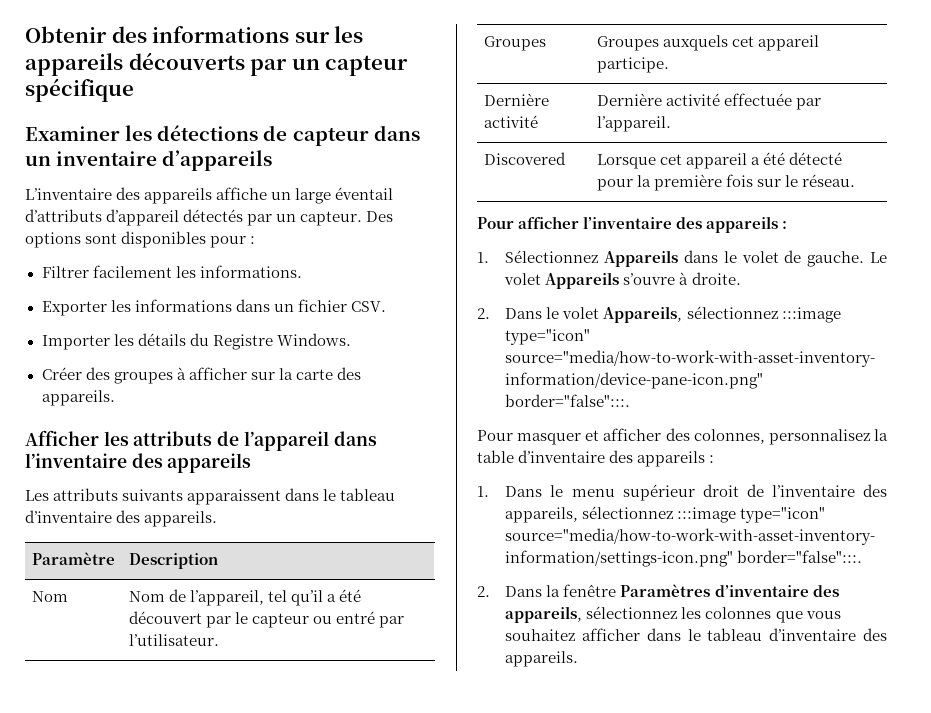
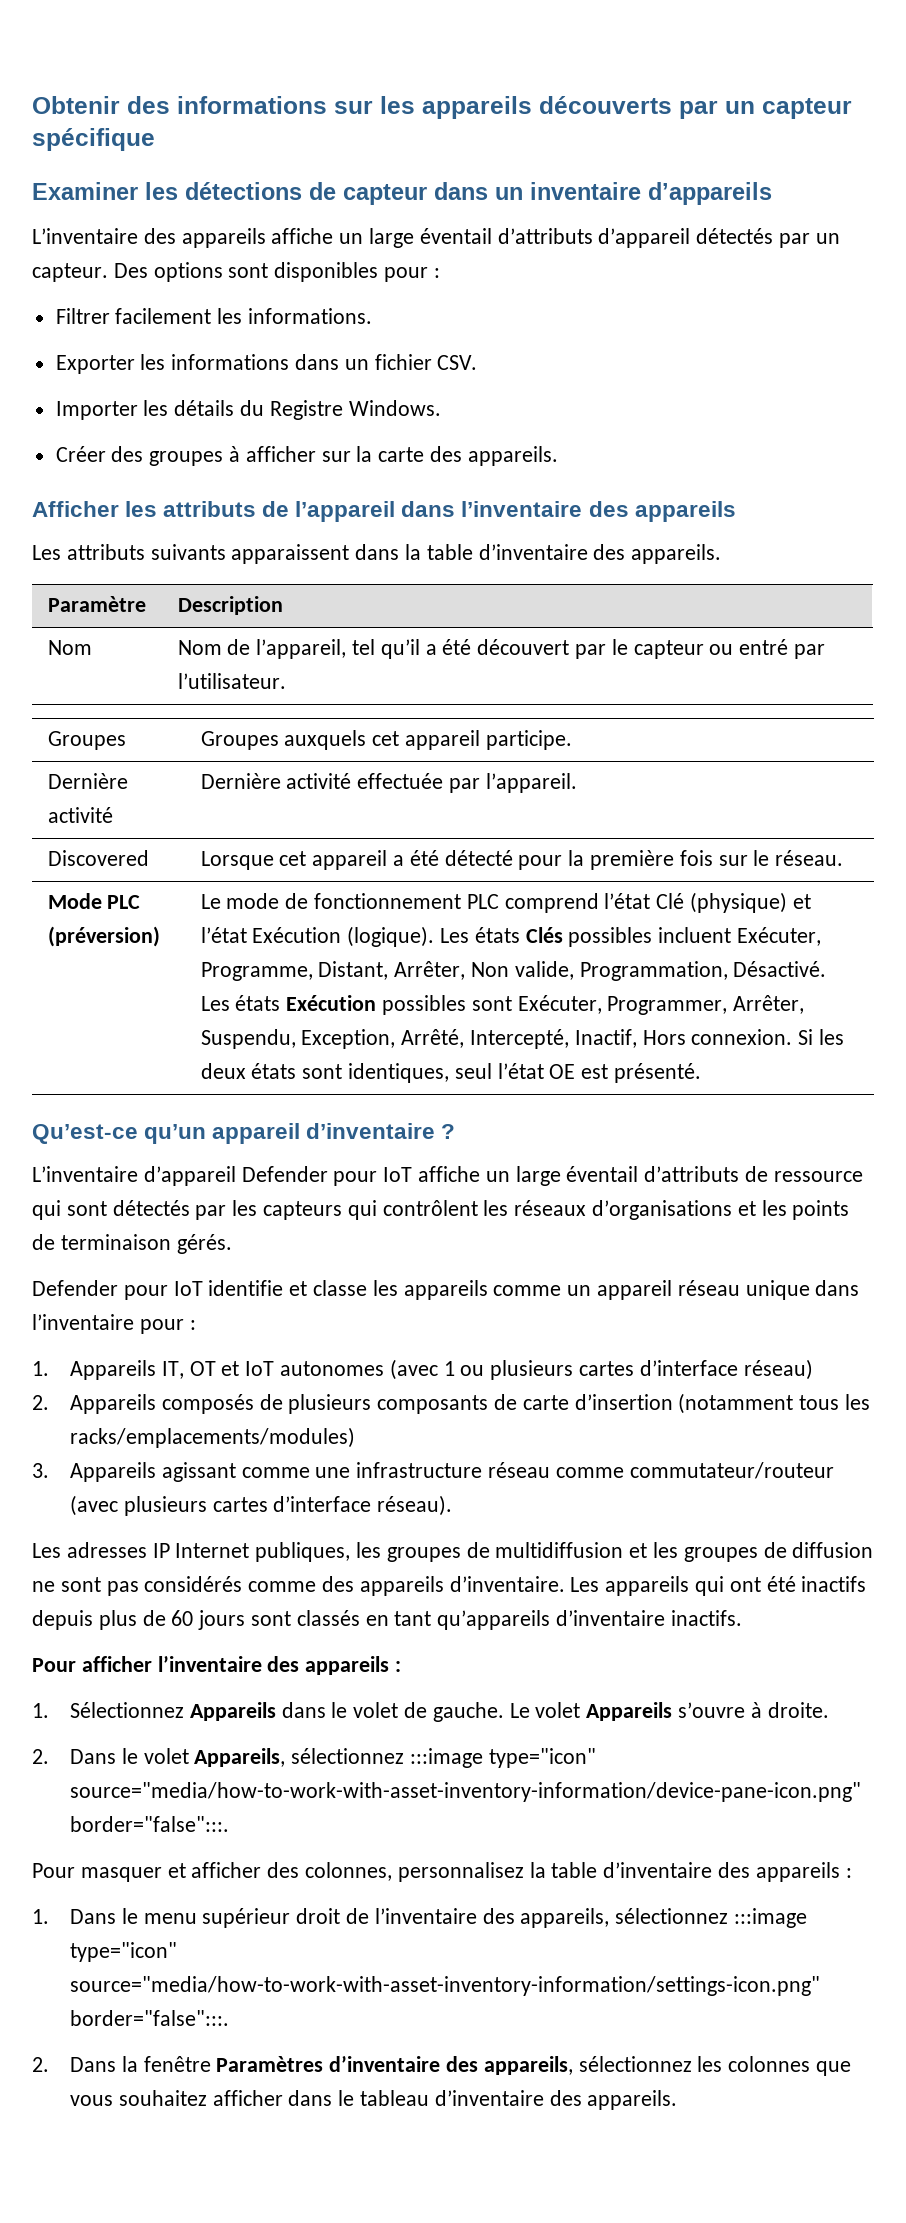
- Les attributs suivants apparaissent dans le tableau d’inventaire des appareils.
+ Les attributs suivants apparaissent dans la table d’inventaire des appareils.
+ Mode PLC (préversion) | Le mode de fonctionnement PLC comprend l’état Clé (physique) et l’état Exécution (logique). Les états Clés possibles incluent Exécuter, Programme, Distant, Arrêter, Non valide, Programmation, Désactivé. Les états Exécution possibles sont Exécuter, Programmer, Arrêter, Suspendu, Exception, Arrêté, Intercepté, Inactif, Hors connexion. Si les deux états sont identiques, seul l’état OE est présenté.
+ Qu’est-ce qu’un appareil d’inventaire ?
+ L’inventaire d’appareil Defender pour IoT affiche un large éventail d’attributs de ressource qui sont détectés par les capteurs qui contrôlent les réseaux d’organisations et les points de terminaison gérés.
+ Defender pour IoT identifie et classe les appareils comme un appareil réseau unique dans l’inventaire pour :
+ 1. Appareils IT, OT et IoT autonomes (avec 1 ou plusieurs cartes d’interface réseau)
+ 2. Appareils composés de plusieurs composants de carte d’insertion (notamment tous les racks/emplacements/modules)
+ 3. Appareils agissant comme une infrastructure réseau comme commutateur/routeur (avec plusieurs cartes d’interface réseau).
+ Les adresses IP Internet publiques, les groupes de multidiffusion et les groupes de diffusion ne sont pas considérés comme des appareils d’inventaire. Les appareils qui ont été inactifs depuis plus de 60 jours sont classés en tant qu’appareils d’inventaire inactifs.

